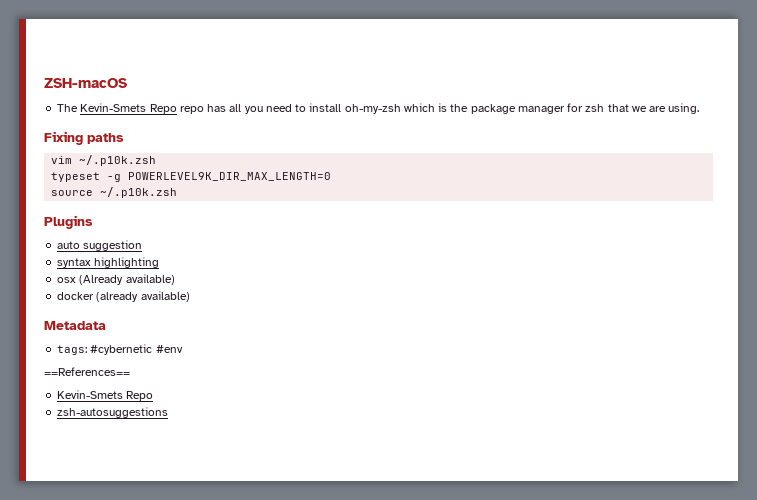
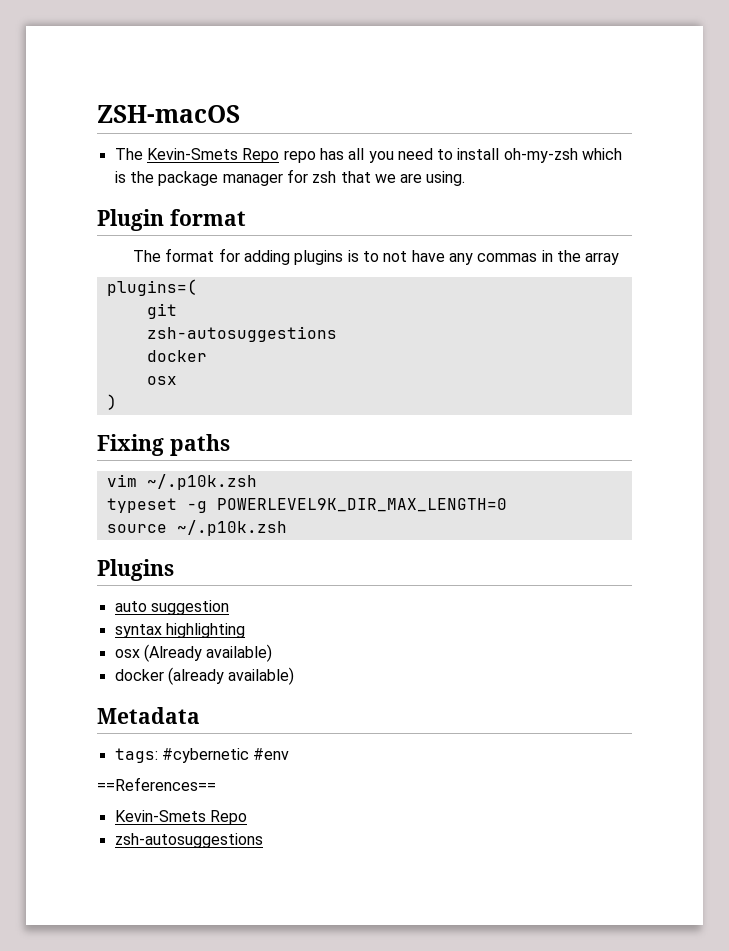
+ Plugin format
+ The format for adding plugins is to not have any commas in the array
+ plugins=(
+ git
+ zsh-autosuggestions
+ docker
+ osx
+ )

